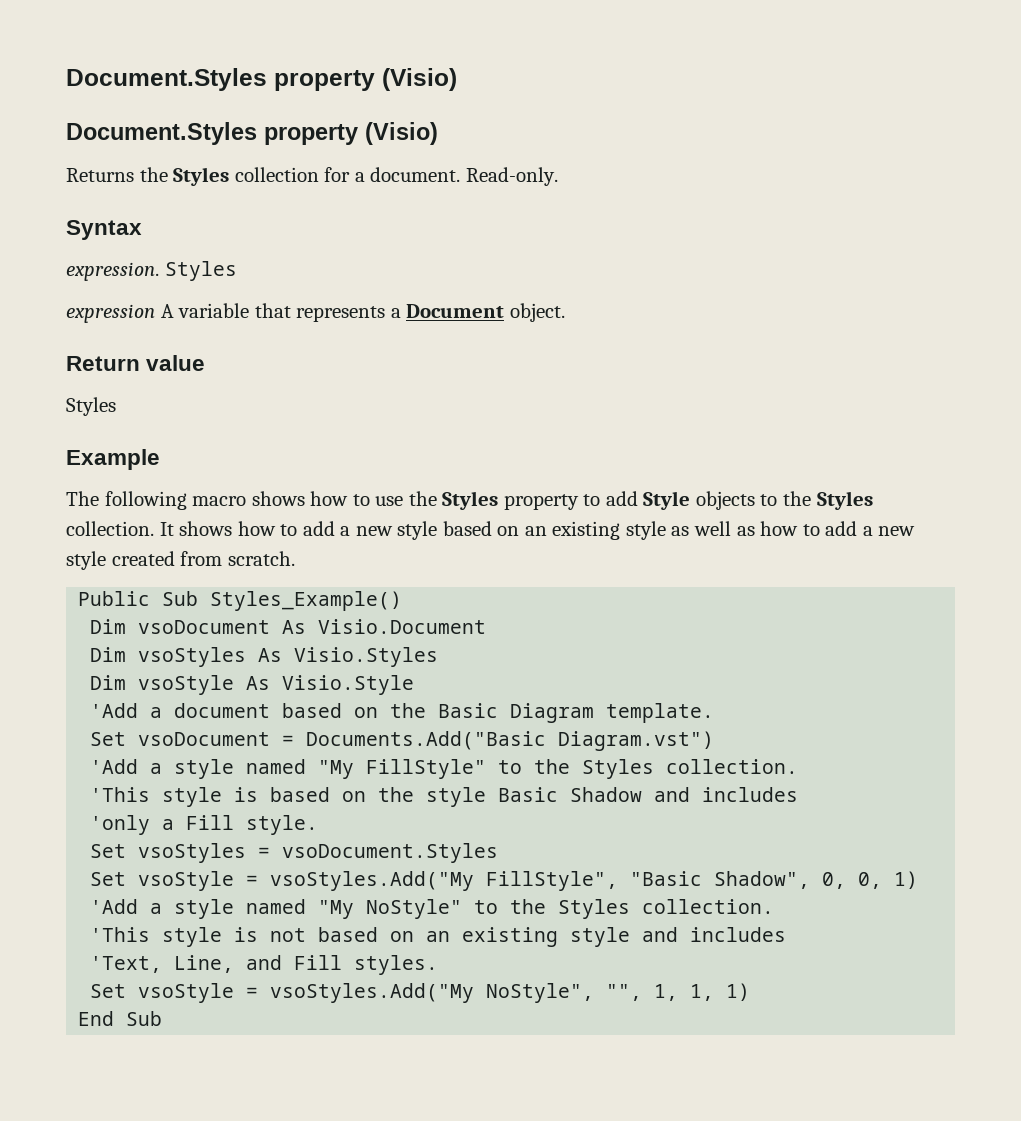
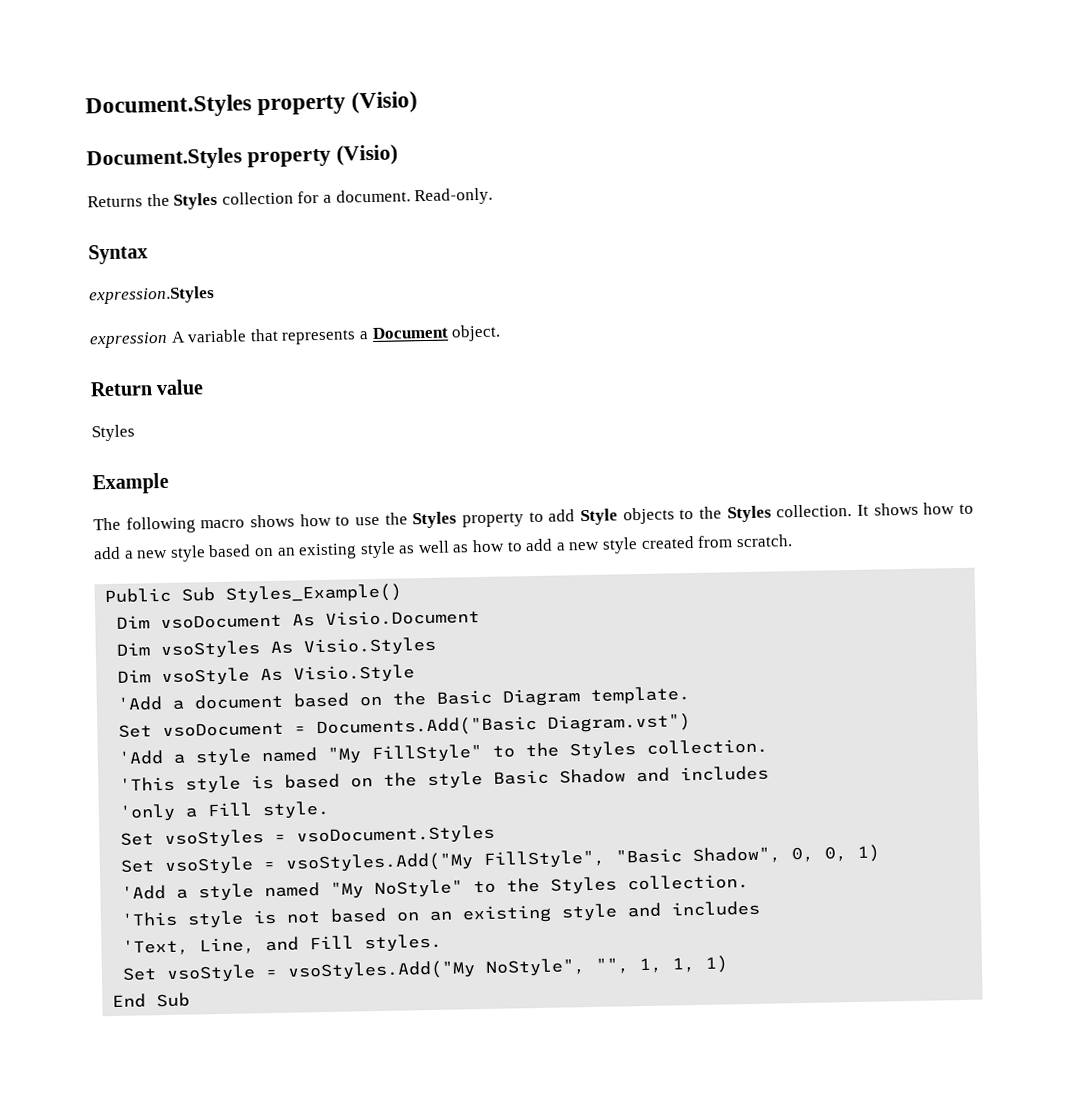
- expression. Styles
+ expression.Styles

